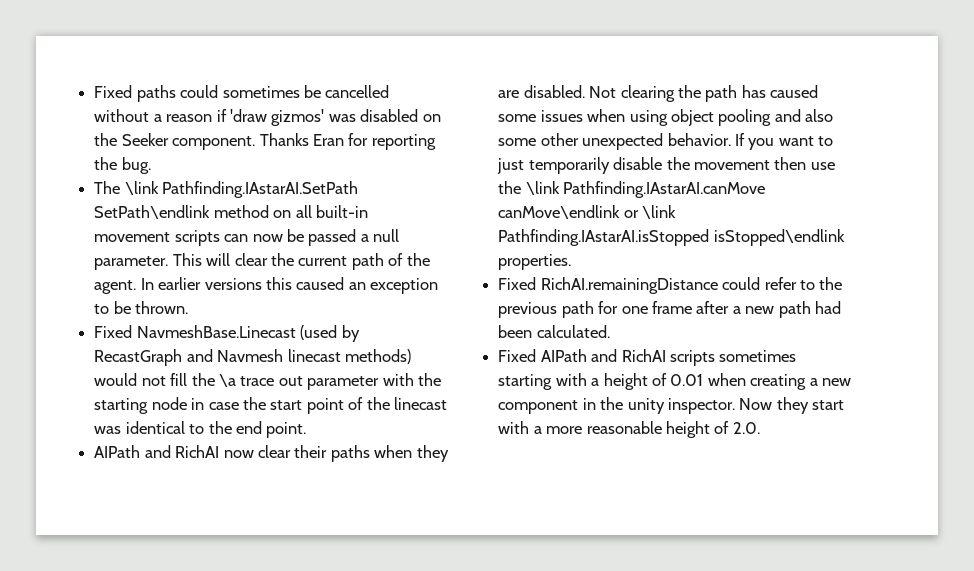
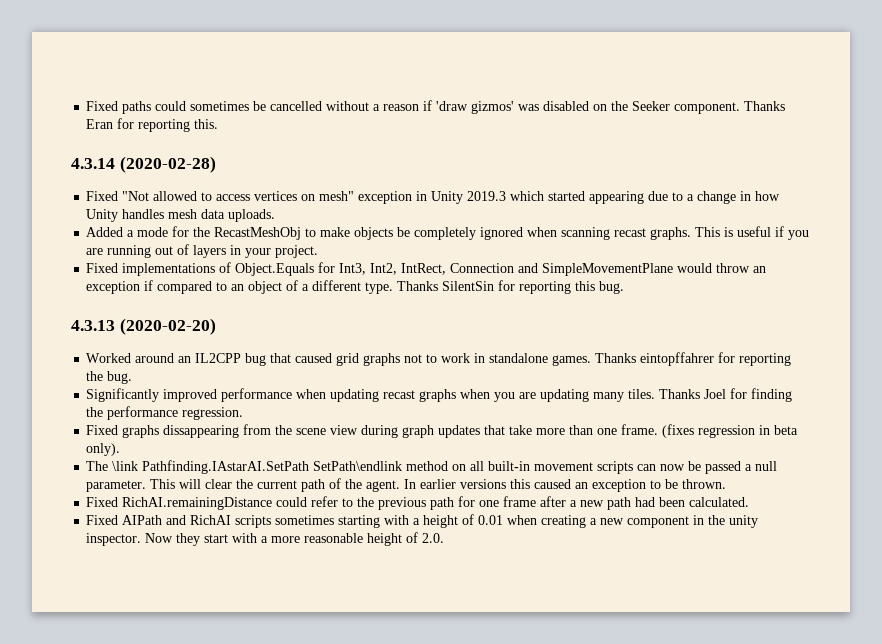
- Thanks Eran for reporting the bug.
+ Thanks Eran for reporting this.
+ 4.3.14 (2020-02-28)
+ Fixed "Not allowed to access vertices on mesh" exception in Unity 2019.3 which started appearing due to a change in how Unity handles mesh data uploads.
+ Added a mode for the RecastMeshObj to make objects be completely ignored when scanning recast graphs. This is useful if you are running out of layers in your project.
+ Fixed implementations of Object.Equals for Int3, Int2, IntRect, Connection and SimpleMovementPlane would throw an exception if compared to an object of a different type. Thanks SilentSin for reporting this bug.
+ 4.3.13 (2020-02-20)
+ Worked around an IL2CPP bug that caused grid graphs not to work in standalone games. Thanks eintopffahrer for reporting the bug.
+ Significantly improved performance when updating recast graphs when you are updating many tiles. Thanks Joel for finding the performance regression.
+ Fixed graphs dissappearing from the scene view during graph updates that take more than one frame. (fixes regression in beta only).
- Fixed NavmeshBase.Linecast (used by RecastGraph and Navmesh linecast methods) would not fill the \a trace out parameter with the starting node in case the start point of the linecast was identical to the end point.
- AIPath and RichAI now clear their paths when they are disabled. Not clearing the path has caused some issues when using object pooling and also some other unexpected behavior. If you want to just temporarily disable the movement then use the \link Pathfinding.IAstarAI.canMove canMove\endlink or \link Pathfinding.IAstarAI.isStopped isStopped\endlink properties.

